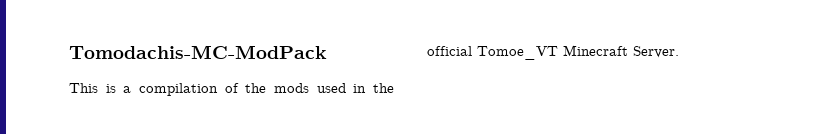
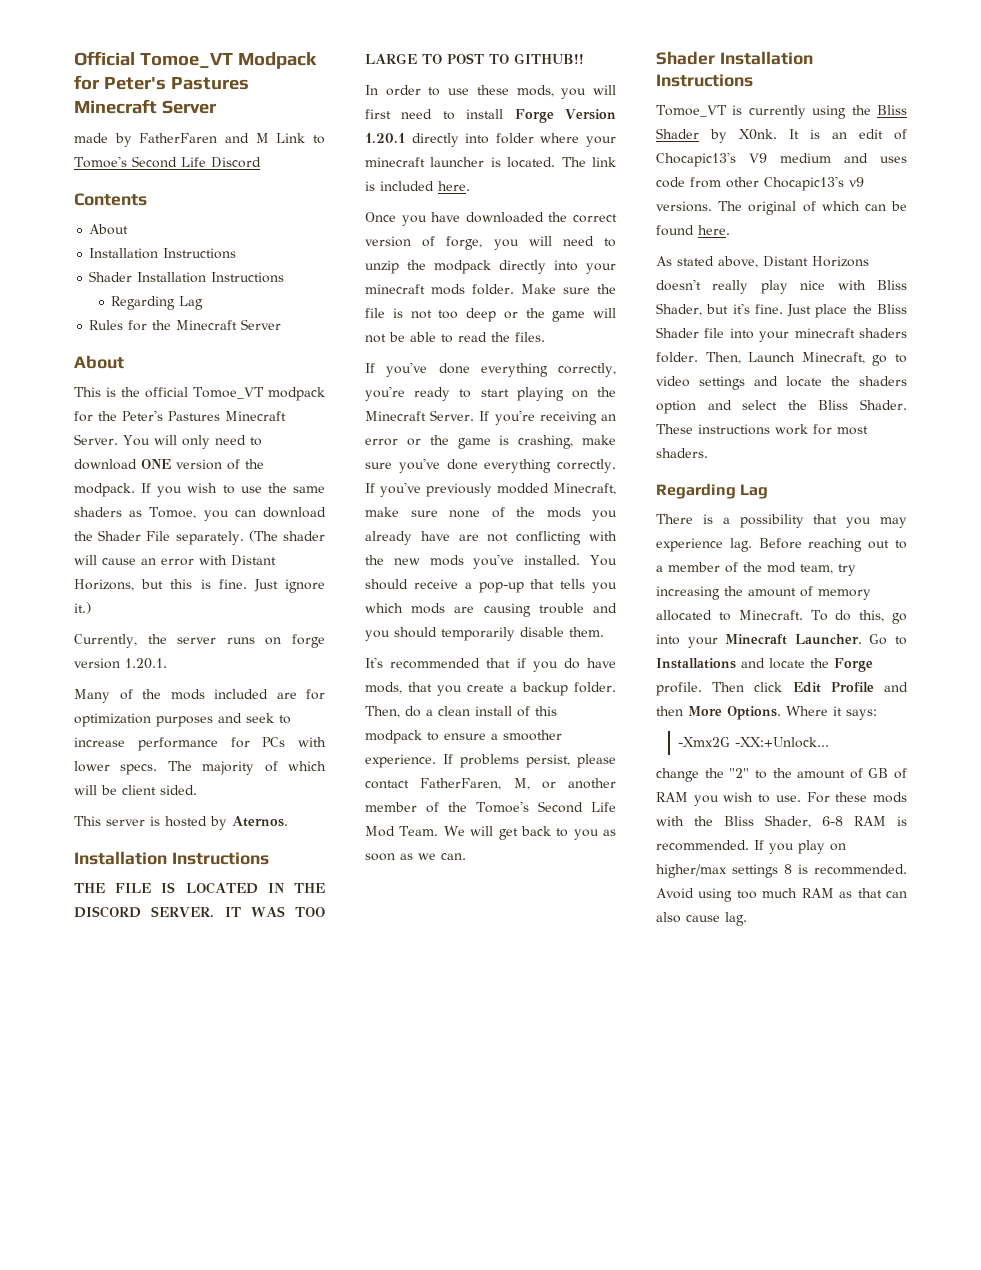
- Tomodachis-MC-ModPack
- This is a compilation of the mods used in the official Tomoe_VT Minecraft Server.
+ Official Tomoe_VT Modpack for Peter's Pastures Minecraft Server
+ made by FatherFaren and M Link to Tomoe's Second Life Discord
+ Contents
+ About
+ Installation Instructions
+ Shader Installation Instructions
+ Regarding Lag
+ Rules for the Minecraft Server
+ About
+ This is the official Tomoe_VT modpack for the Peter's Pastures Minecraft Server. You will only need to download ONE version of the modpack. If you wish to use the same shaders as Tomoe, you can download the Shader File separately. (The shader will cause an error with Distant Horizons, but this is fine. Just ignore it.)
+ Currently, the server runs on forge version 1.20.1.
+ Many of the mods included are for optimization purposes and seek to increase performance for PCs with lower specs. The majority of which will be client sided.
+ This server is hosted by Aternos.
+ Installation Instructions
+ THE FILE IS LOCATED IN THE DISCORD SERVER. IT WAS TOO LARGE TO POST TO GITHUB!!
+ In order to use these mods, you will first need to install Forge Version 1.20.1 directly into folder where your minecraft launcher is located. The link is included here.
+ Once you have downloaded the correct version of forge, you will need to unzip the modpack directly into your minecraft mods folder. Make sure the file is not too deep or the game will not be able to read the files.
+ If you've done everything correctly, you're ready to start playing on the Minecraft Server. If you're receiving an error or the game is crashing, make sure you've done everything correctly. If you've previously modded Minecraft, make sure none of the mods you already have are not conflicting with the new mods you've installed. You should receive a pop-up that tells you which mods are causing trouble and you should temporarily disable them.
+ It's recommended that if you do have mods, that you create a backup folder. Then, do a clean install of this modpack to ensure a smoother experience. If problems persist, please contact FatherFaren, M, or another member of the Tomoe's Second Life Mod Team. We will get back to you as soon as we can.
+ Shader Installation Instructions
+ Tomoe_VT is currently using the Bliss Shader by X0nk. It is an edit of Chocapic13's V9 medium and uses code from other Chocapic13's v9 versions. The original of which can be found here.
+ As stated above, Distant Horizons doesn't really play nice with Bliss Shader, but it's fine. Just place the Bliss Shader file into your minecraft shaders folder. Then, Launch Minecraft, go to video settings and locate the shaders option and select the Bliss Shader. These instructions work for most shaders.
+ Regarding Lag
+ There is a possibility that you may experience lag. Before reaching out to a member of the mod team, try increasing the amount of memory allocated to Minecraft. To do this, go into your Minecraft Launcher. Go to Installations and locate the Forge profile. Then click Edit Profile and then More Options. Where it says:
+ -Xmx2G -XX:+Unlock...
+ change the "2" to the amount of GB of RAM you wish to use. For these mods with the Bliss Shader, 6-8 RAM is recommended. If you play on higher/max settings 8 is recommended. Avoid using too much RAM as that can also cause lag.

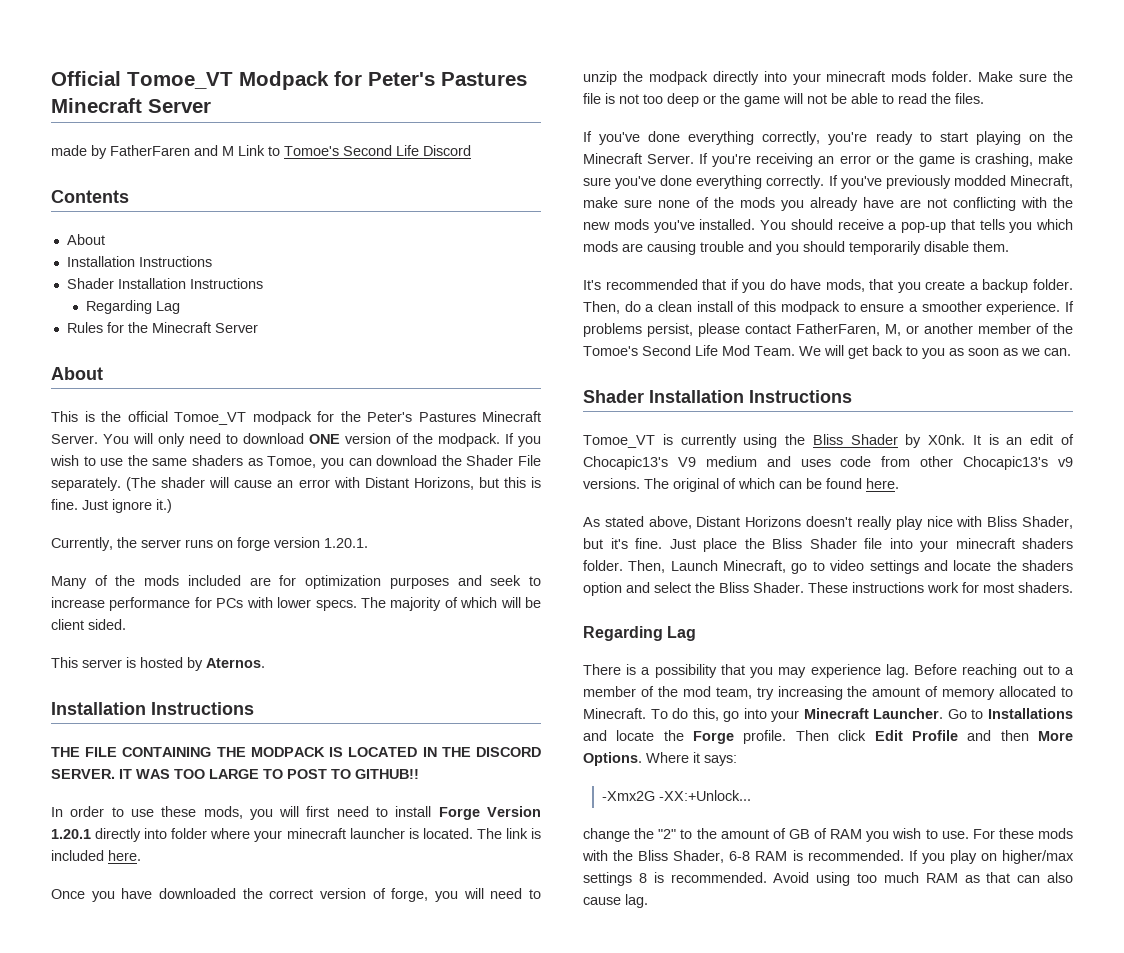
- THE FILE IS LOCATED IN THE DISCORD SERVER.
+ THE FILE CONTAINING THE MODPACK IS LOCATED IN THE DISCORD SERVER.

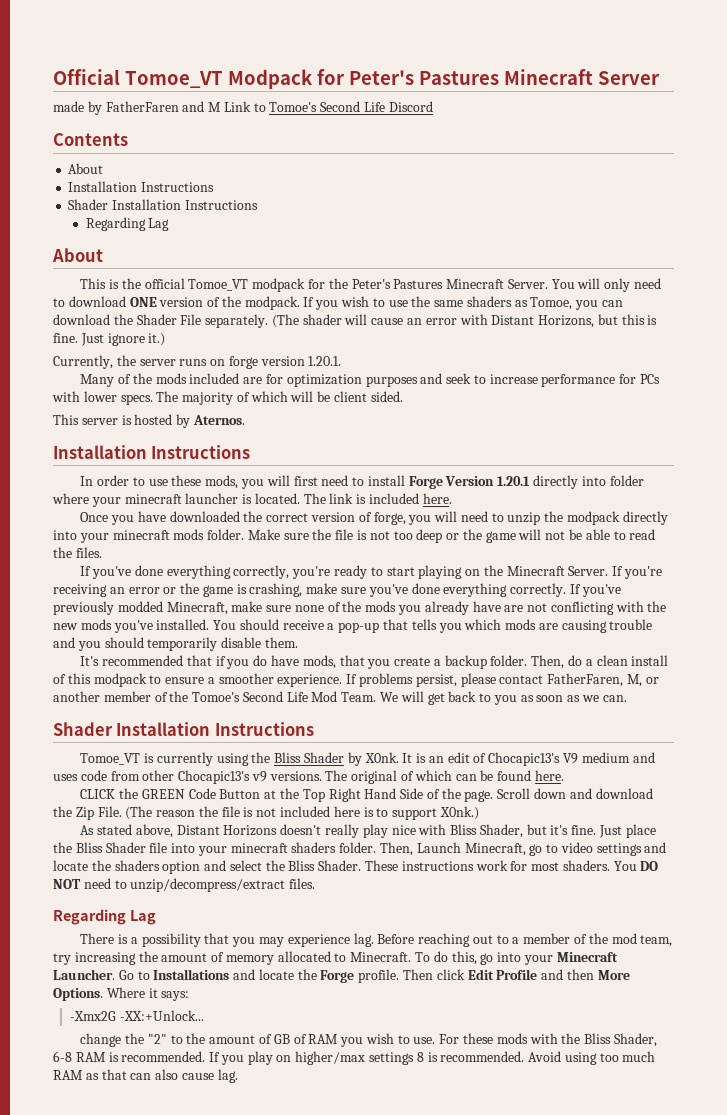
- Rules for the Minecraft Server
- THE FILE CONTAINING THE MODPACK IS LOCATED IN THE DISCORD SERVER. IT WAS TOO LARGE TO POST TO GITHUB!!
+ CLICK the GREEN Code Button at the Top Right Hand Side of the page. Scroll down and download the Zip File. (The reason the file is not included here is to support X0nk.)
+ You DO NOT need to unzip/decompress/extract files.

